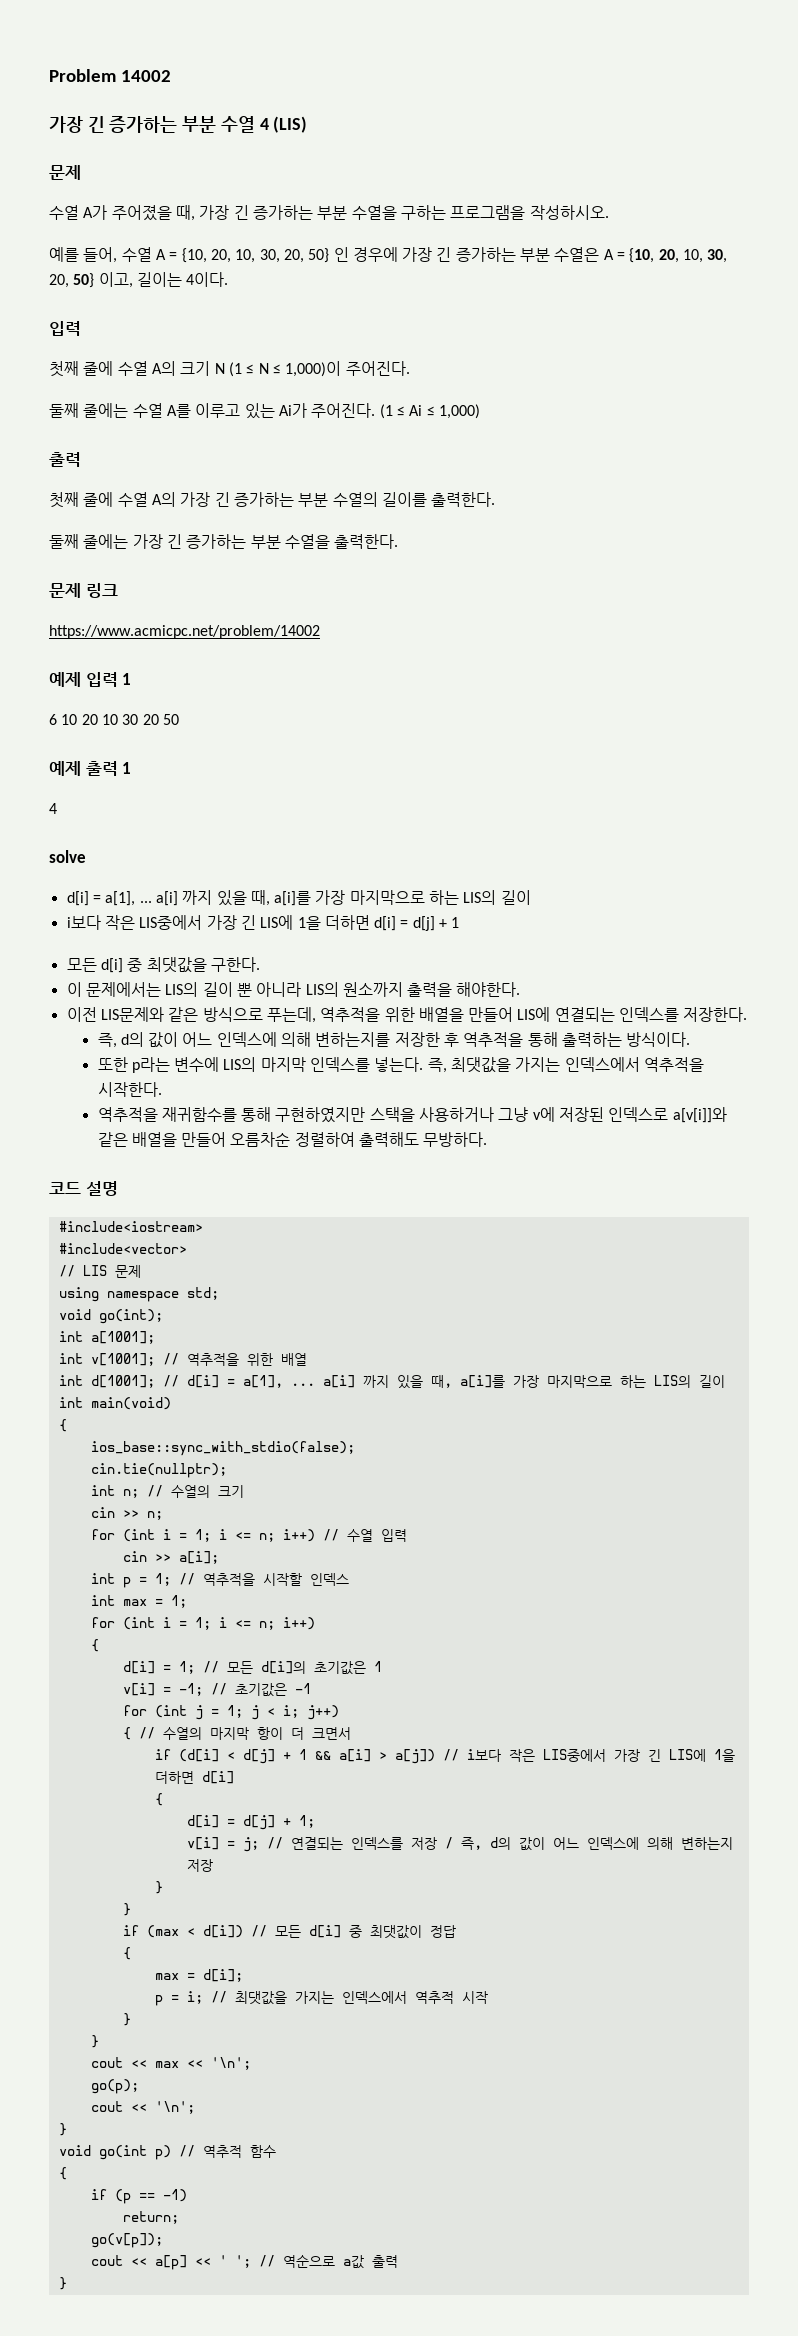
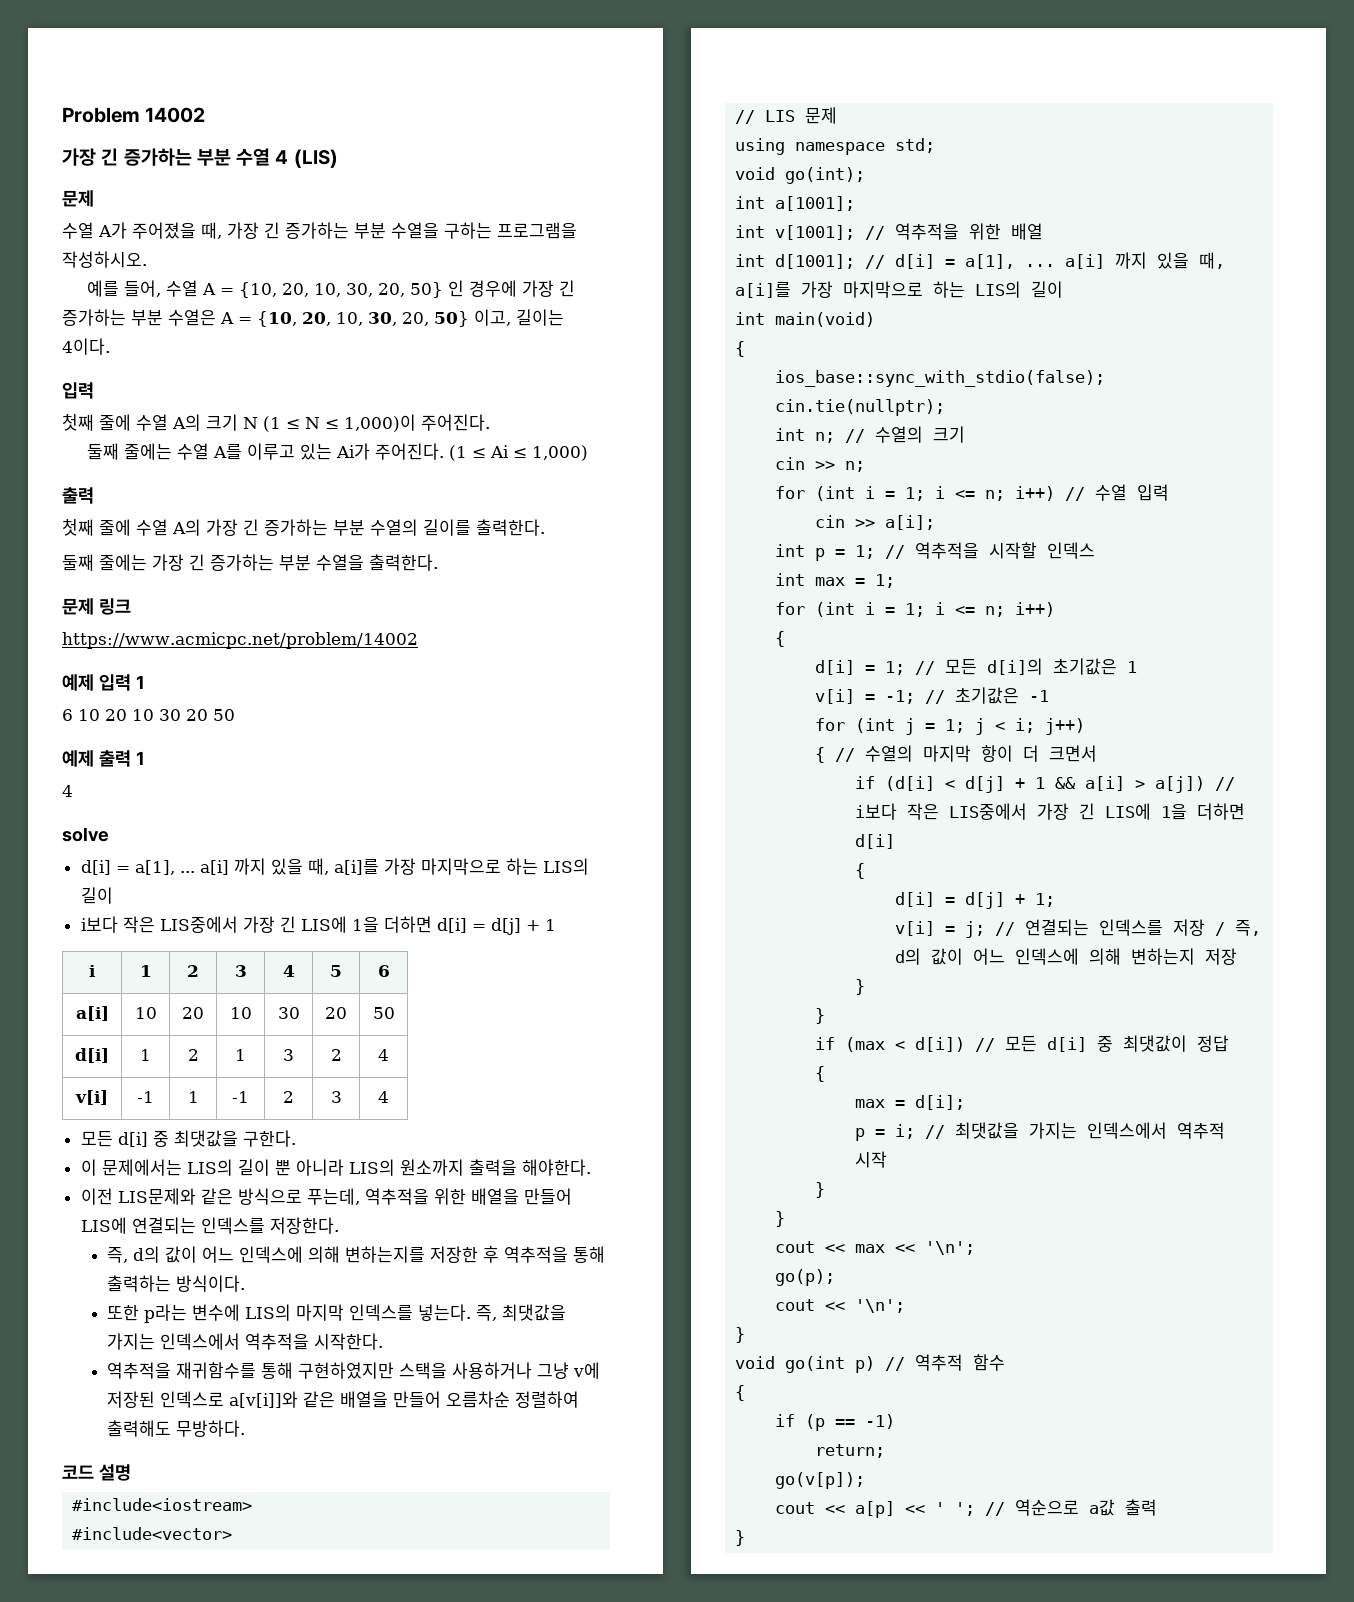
+ i | 1 | 2 | 3 | 4 | 5 | 6
+ a[i] | 10 | 20 | 10 | 30 | 20 | 50
+ d[i] | 1 | 2 | 1 | 3 | 2 | 4
+ v[i] | -1 | 1 | -1 | 2 | 3 | 4

